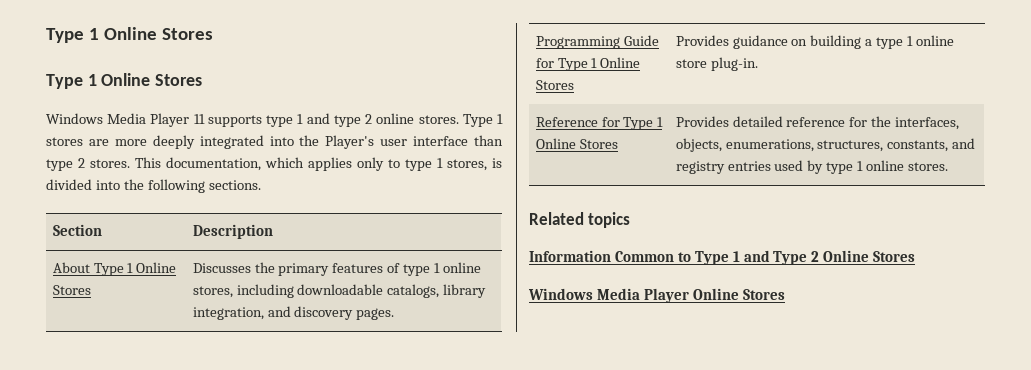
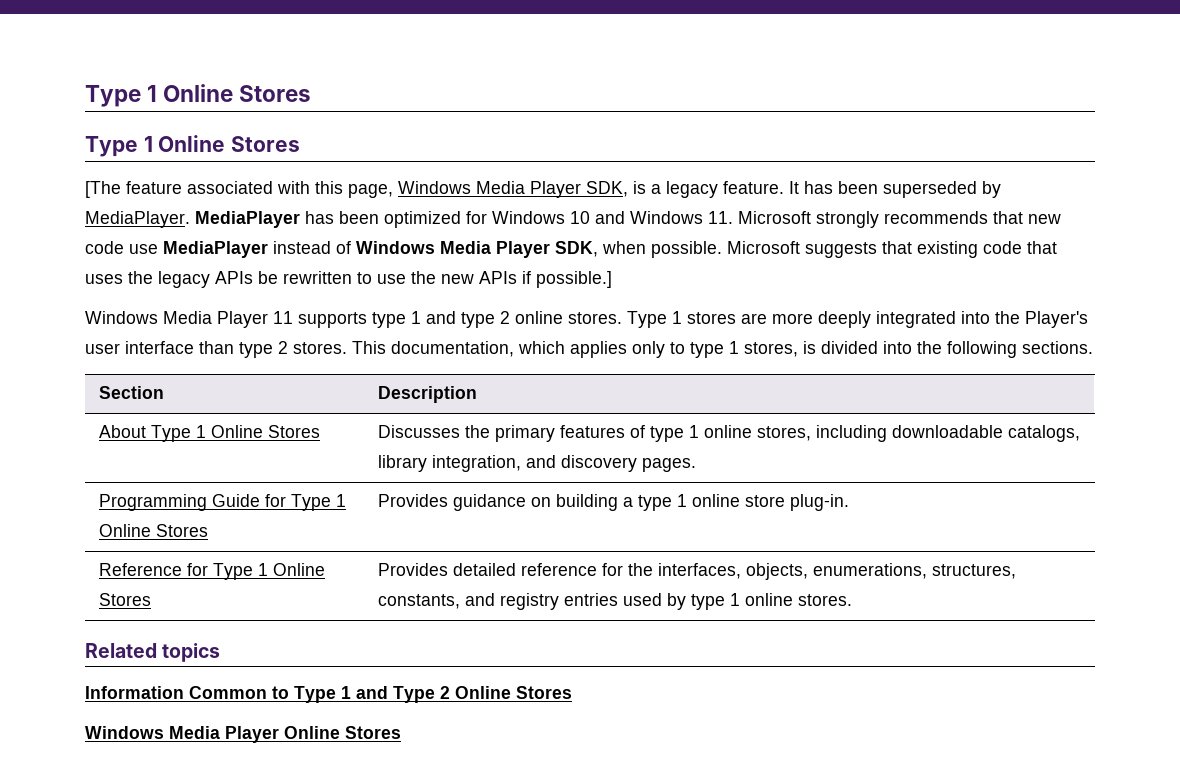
+ [The feature associated with this page, Windows Media Player SDK, is a legacy feature. It has been superseded by MediaPlayer. MediaPlayer has been optimized for Windows 10 and Windows 11. Microsoft strongly recommends that new code use MediaPlayer instead of Windows Media Player SDK, when possible. Microsoft suggests that existing code that uses the legacy APIs be rewritten to use the new APIs if possible.]

